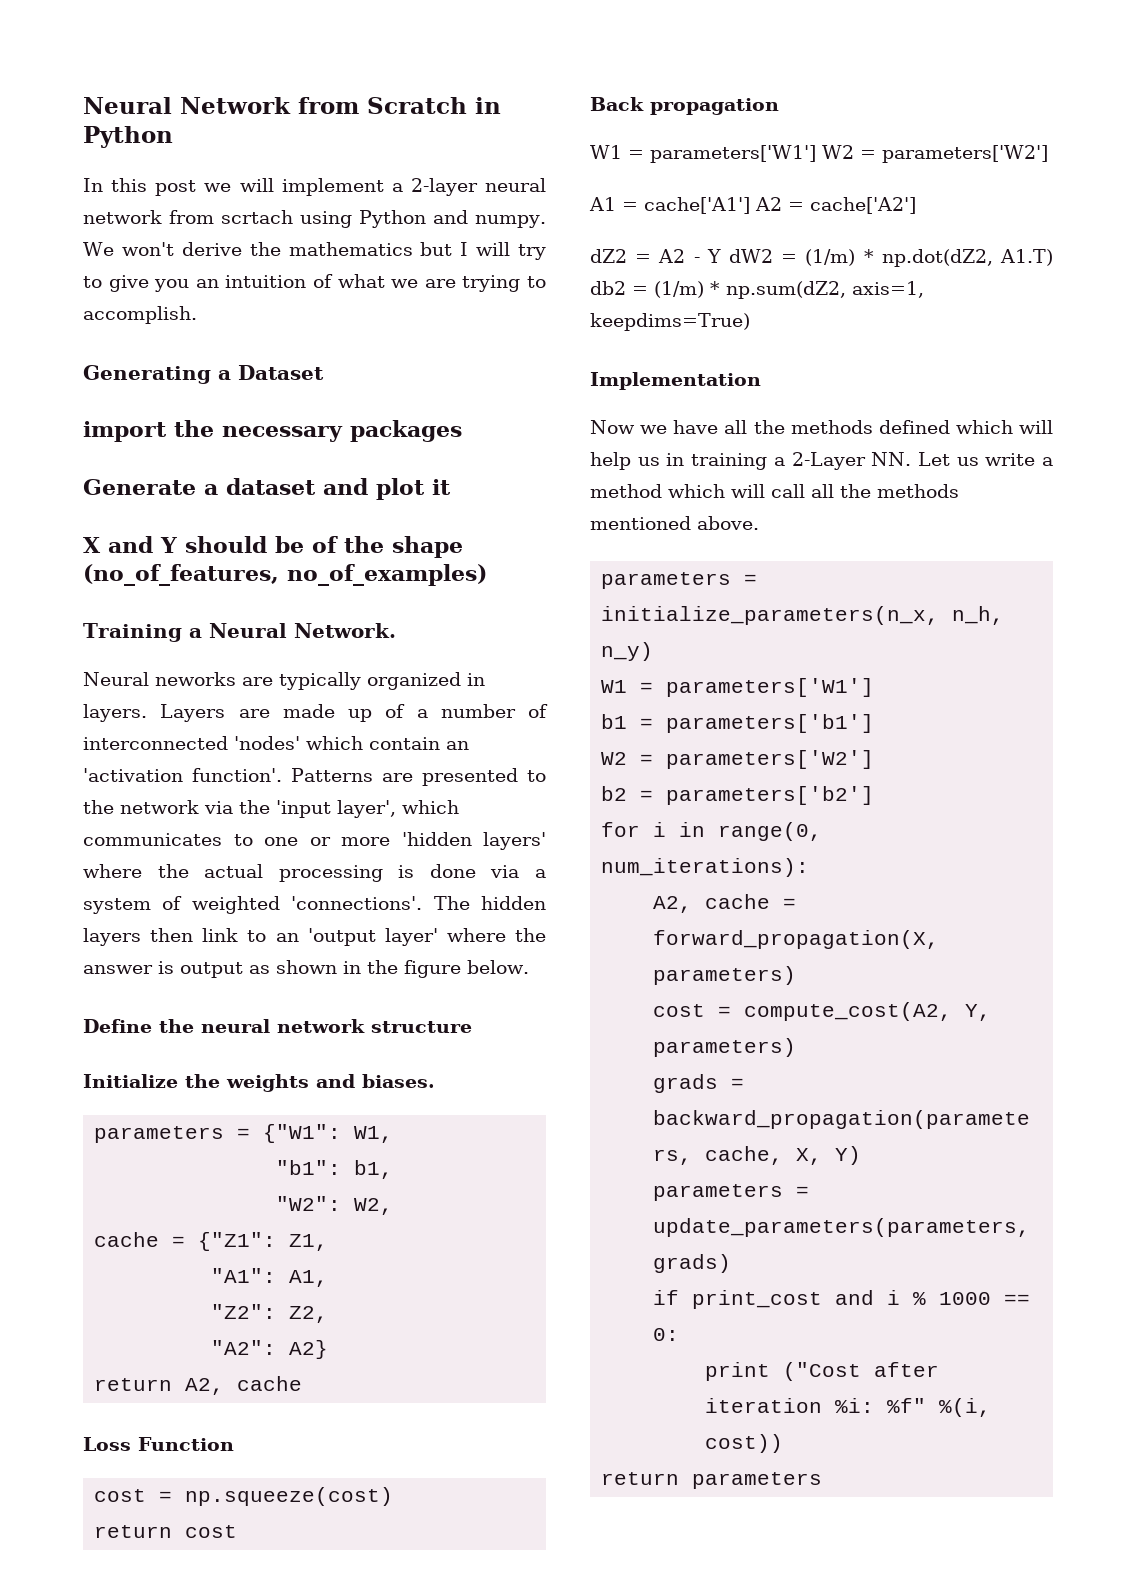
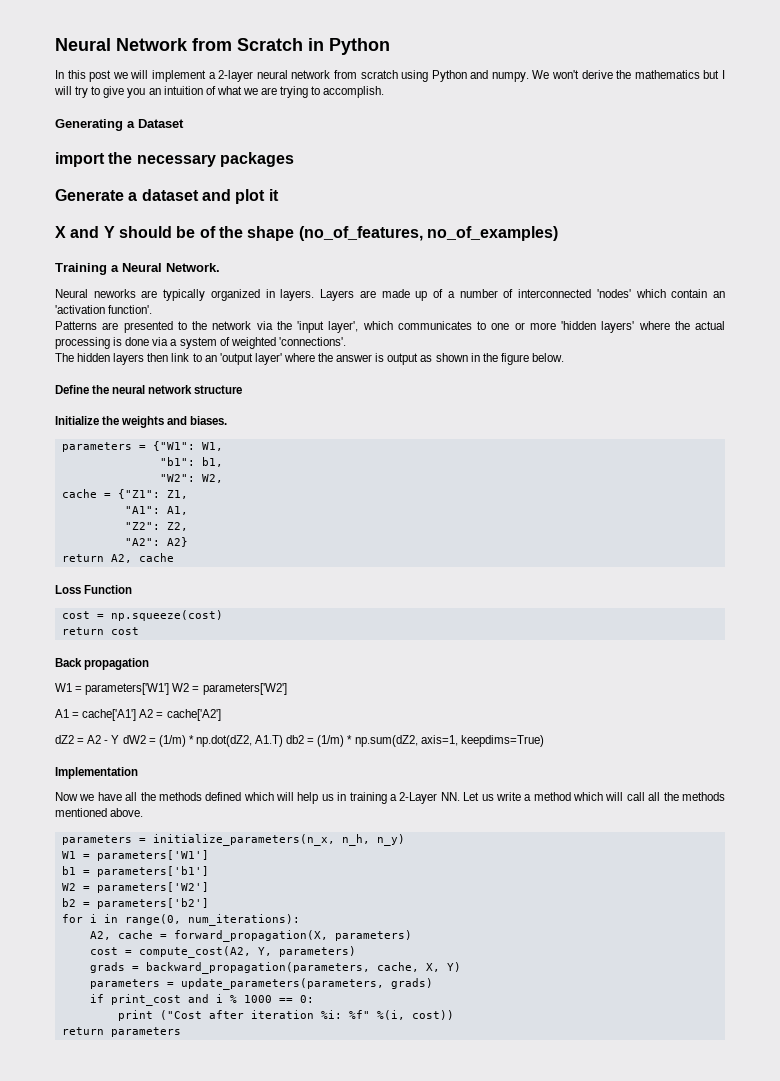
- In this post we will implement a 2-layer neural network from scrtach using Python and numpy.
+ In this post we will implement a 2-layer neural network from scratch using Python and numpy.
- Layers are made up of a number of interconnected 'nodes' which contain an 'activation function'. Patterns are presented to the network via the 'input layer', which communicates to one or more 'hidden layers' where the actual processing is done via a system of weighted 'connections'. The hidden layers then link to an 'output layer' where the answer is output as shown in the figure below.
+ Layers are made up of a number of interconnected 'nodes' which contain an 'activation function'.
+ Patterns are presented to the network via the 'input layer', which communicates to one or more 'hidden layers' where the actual processing is done via a system of weighted 'connections'.
+ The hidden layers then link to an 'output layer' where the answer is output as shown in the figure below.

